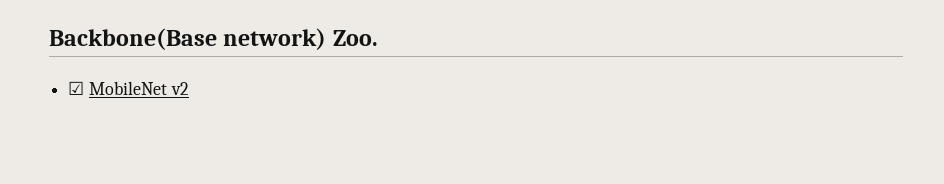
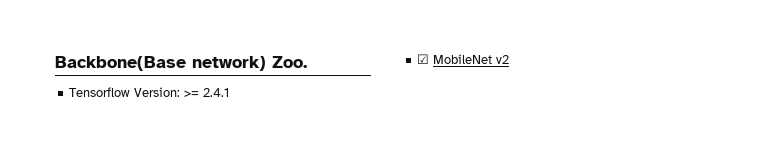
+ Tensorflow Version: >= 2.4.1

